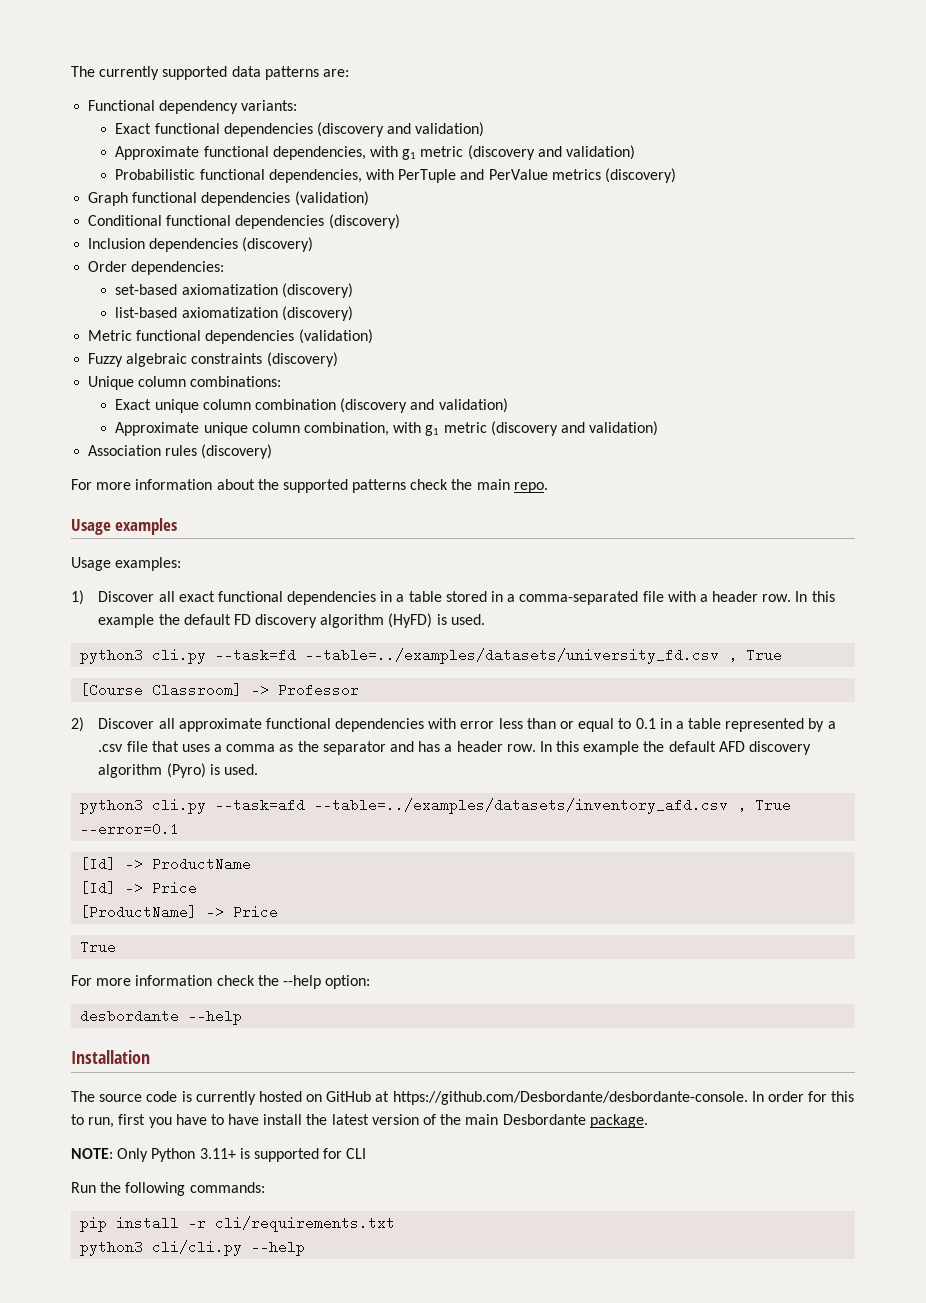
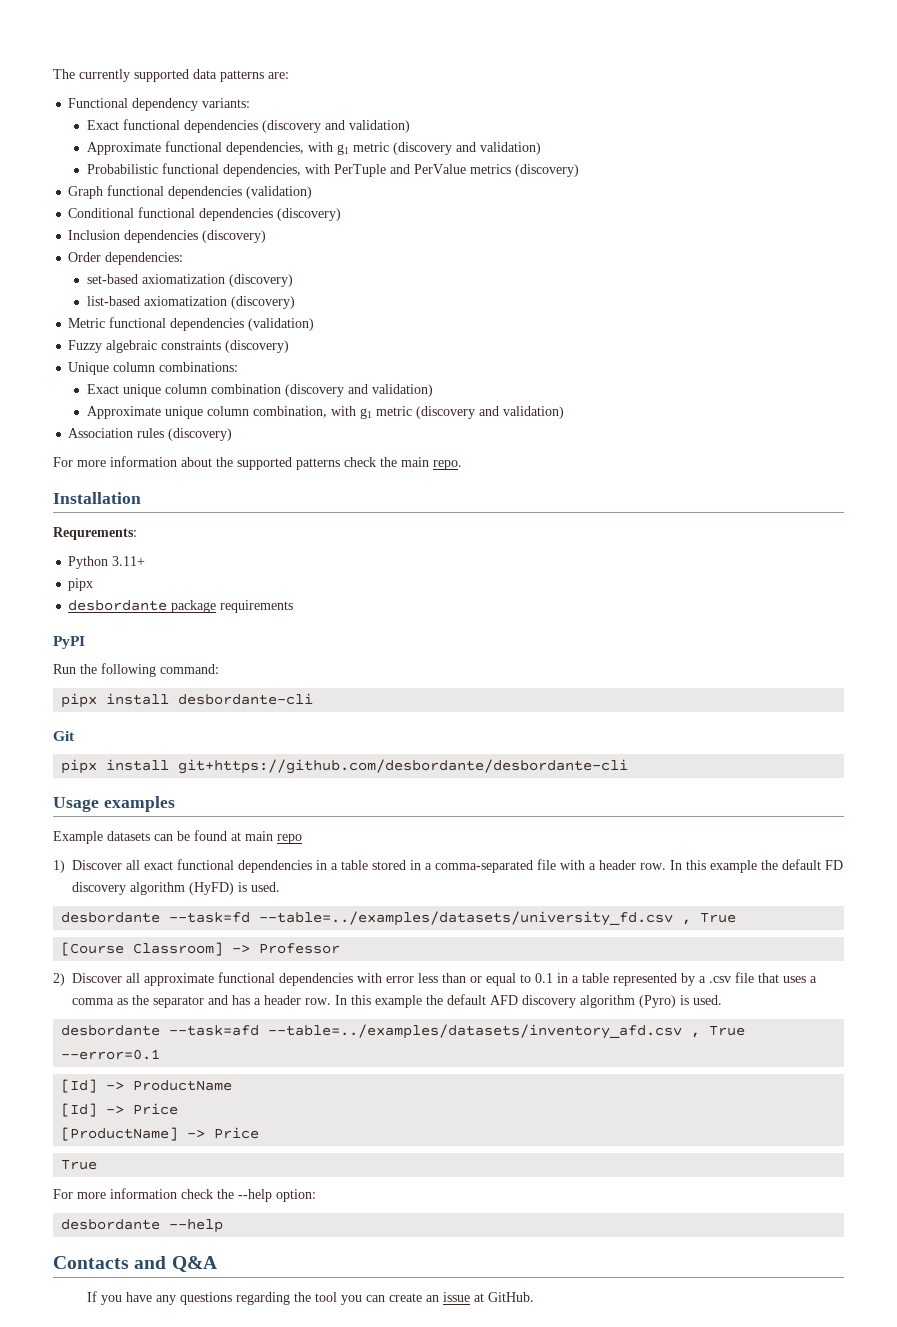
+ Installation
+ Requrements:
+ Python 3.11+
+ pipx
+ desbordante package requirements
+ PyPI
+ Run the following command:
+ pipx install desbordante-cli
+ Git
+ pipx install git+https://github.com/desbordante/desbordante-cli
  Usage examples
- Usage examples:
+ Example datasets can be found at main repo
- python3 cli.py --task=fd --table=../examples/datasets/university_fd.csv , True
+ desbordante --task=fd --table=../examples/datasets/university_fd.csv , True
- python3 cli.py --task=afd --table=../examples/datasets/inventory_afd.csv , True --error=0.1
+ desbordante --task=afd --table=../examples/datasets/inventory_afd.csv , True --error=0.1
- Installation
- The source code is currently hosted on GitHub at https://github.com/Desbordante/desbordante-console. In order for this to run, first you have to have install the latest version of the main Desbordante package.
- NOTE: Only Python 3.11+ is supported for CLI
- Run the following commands:
- pip install -r cli/requirements.txt
- python3 cli/cli.py --help
+ Contacts and Q&A
+ If you have any questions regarding the tool you can create an issue at GitHub.

